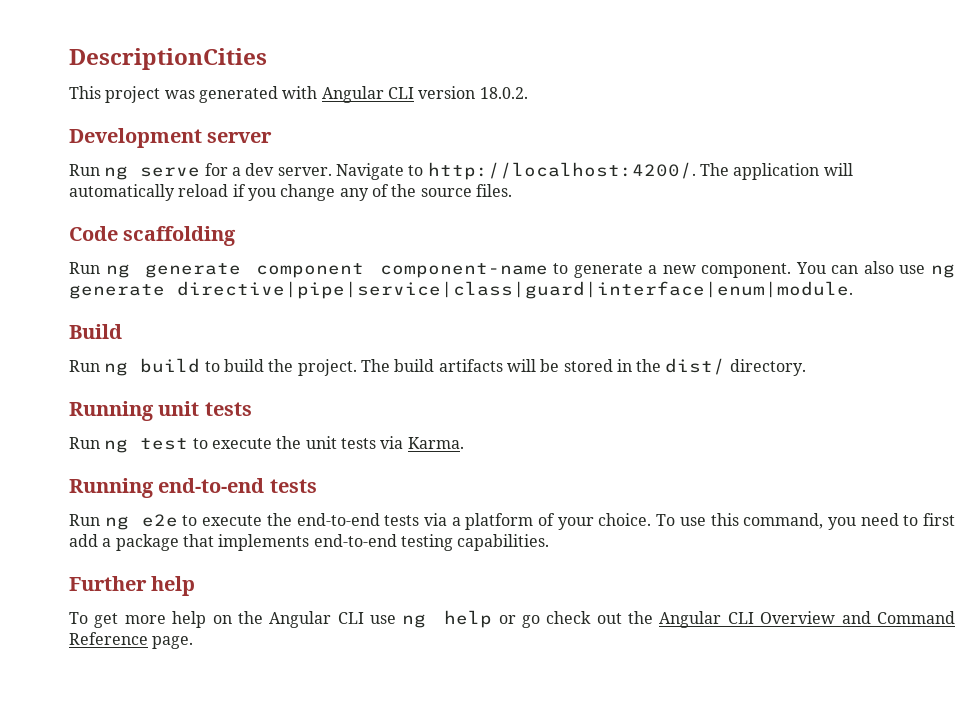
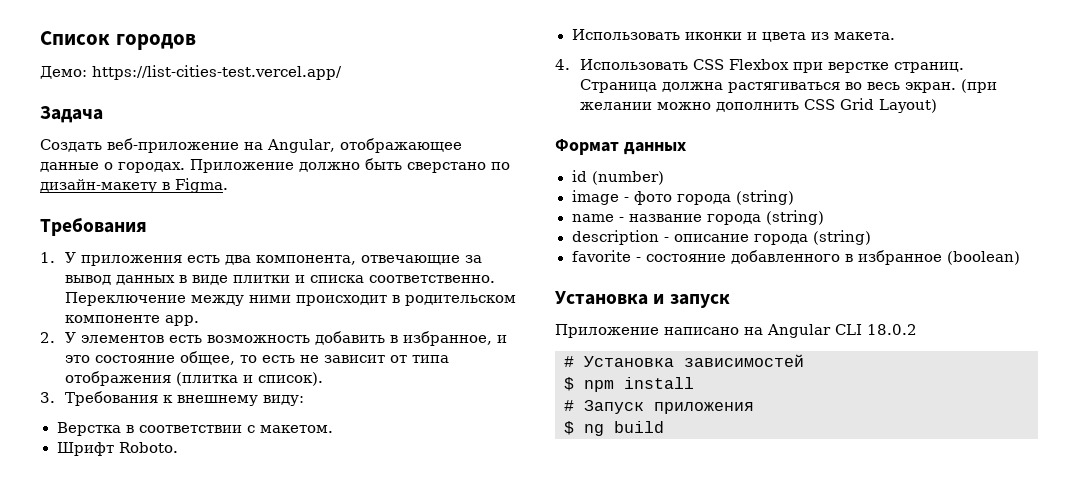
- DescriptionCities
- This project was generated with Angular CLI version 18.0.2.
- Development server
- Run ng serve for a dev server. Navigate to http://localhost:4200/. The application will automatically reload if you change any of the source files.
- Code scaffolding
- Run ng generate component component-name to generate a new component. You can also use ng generate directive|pipe|service|class|guard|interface|enum|module.
- Build
- Run ng build to build the project. The build artifacts will be stored in the dist/ directory.
- Running unit tests
- Run ng test to execute the unit tests via Karma.
- Running end-to-end tests
- Run ng e2e to execute the end-to-end tests via a platform of your choice. To use this command, you need to first add a package that implements end-to-end testing capabilities.
- Further help
- To get more help on the Angular CLI use ng help or go check out the Angular CLI Overview and Command Reference page.
+ Список городов
+ Демо: https://list-cities-test.vercel.app/
+ Задача
+ Создать веб-приложение на Angular, отображающее данные о городах. Приложение должно быть сверстано по дизайн-макету в Figma.
+ Требования
+ 1. У приложения есть два компонента, отвечающие за вывод данных в виде плитки и списка соответственно. Переключение между ними происходит в родительском компоненте app.
+ 2. У элементов есть возможность добавить в избранное, и это состояние общее, то есть не зависит от типа отображения (плитка и список).
+ 3. Требования к внешнему виду:
+ Верстка в соответствии с макетом.
+ Шрифт Roboto.
+ Использовать иконки и цвета из макета.
+ 4. Использовать CSS Flexbox при верстке страниц. Страница должна растягиваться во весь экран. (при желании можно дополнить CSS Grid Layout)
+ Формат данных
+ id (number)
+ image - фото города (string)
+ name - название города (string)
+ description - описание города (string)
+ favorite - состояние добавленного в избранное (boolean)
+ Установка и запуск
+ Приложение написано на Angular CLI 18.0.2
+ # Установка зависимостей
+ $ npm install
+ # Запуск приложения
+ $ ng build

